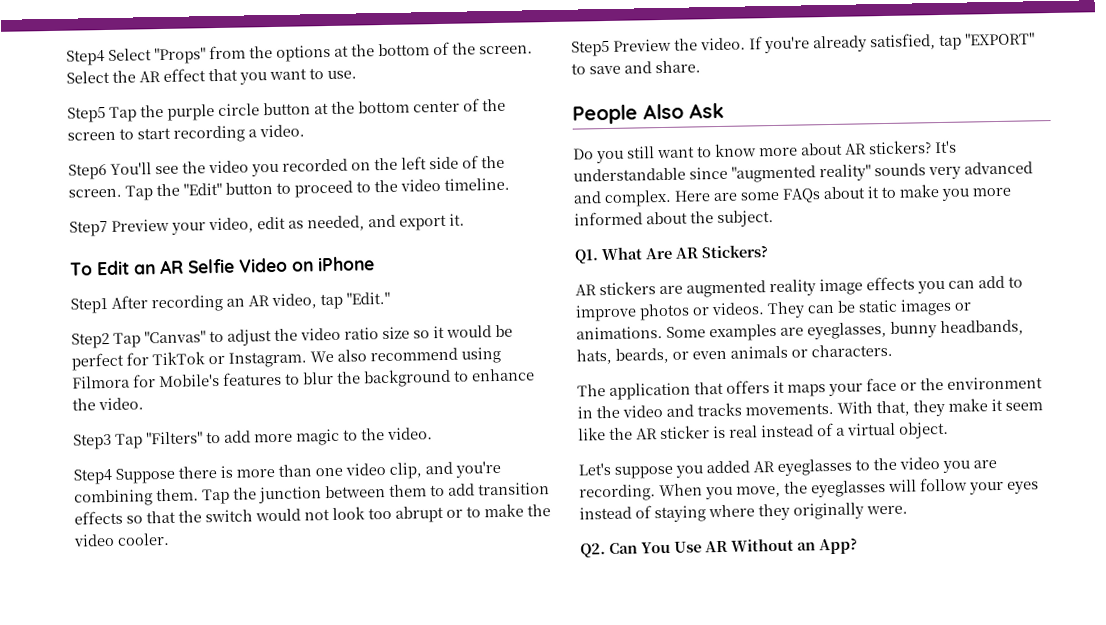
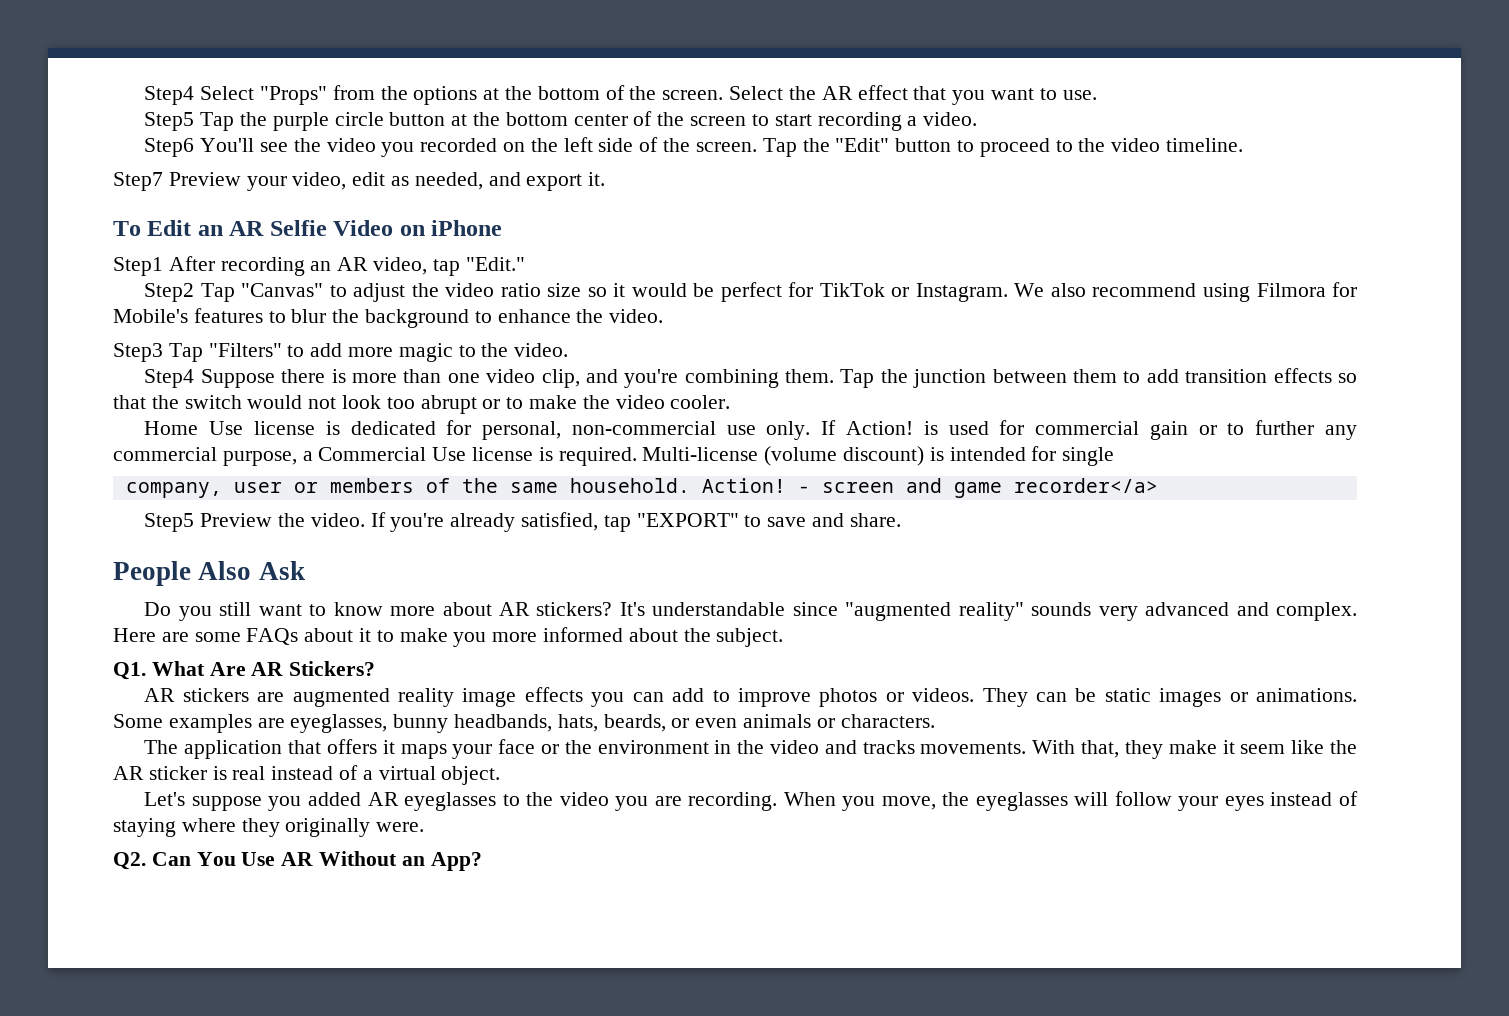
+ Home Use license is dedicated for personal, non-commercial use only. If Action! is used for commercial gain or to further any commercial purpose, a Commercial Use license is required. Multi-license (volume discount) is intended for single
+ company, user or members of the same household. Action! - screen and game recorder</a>

